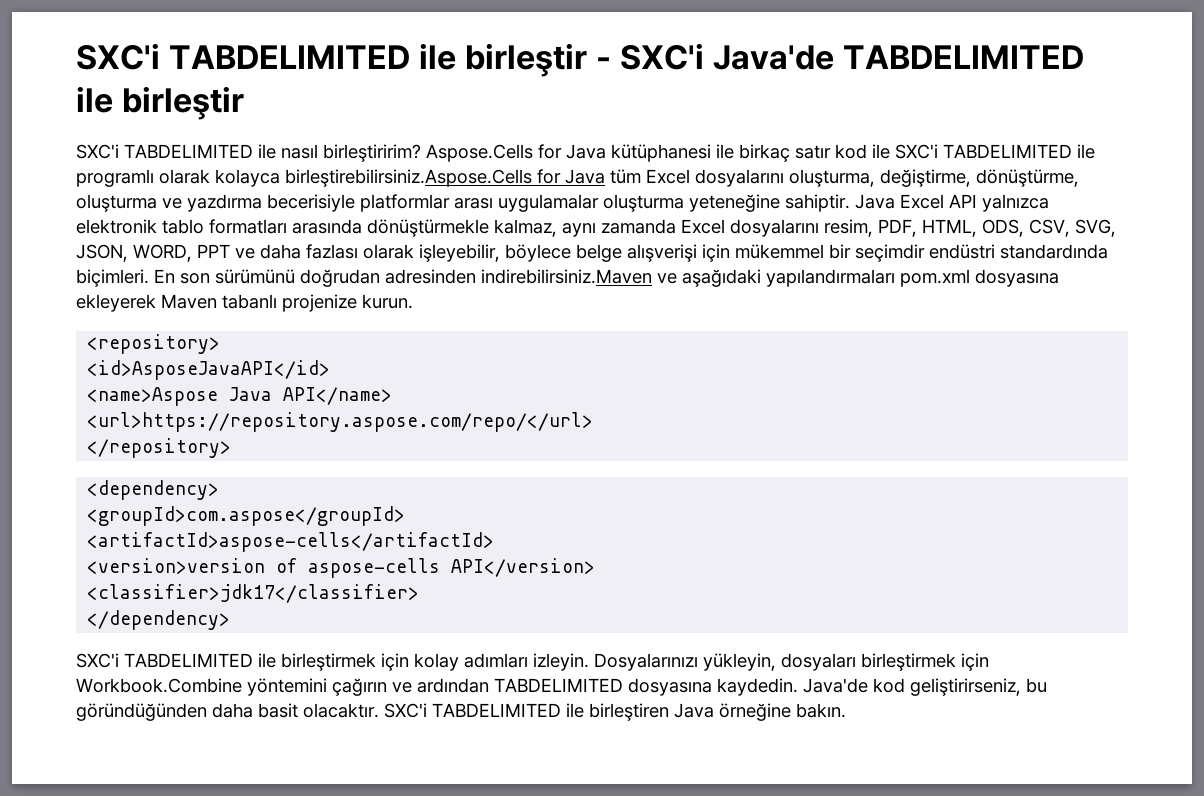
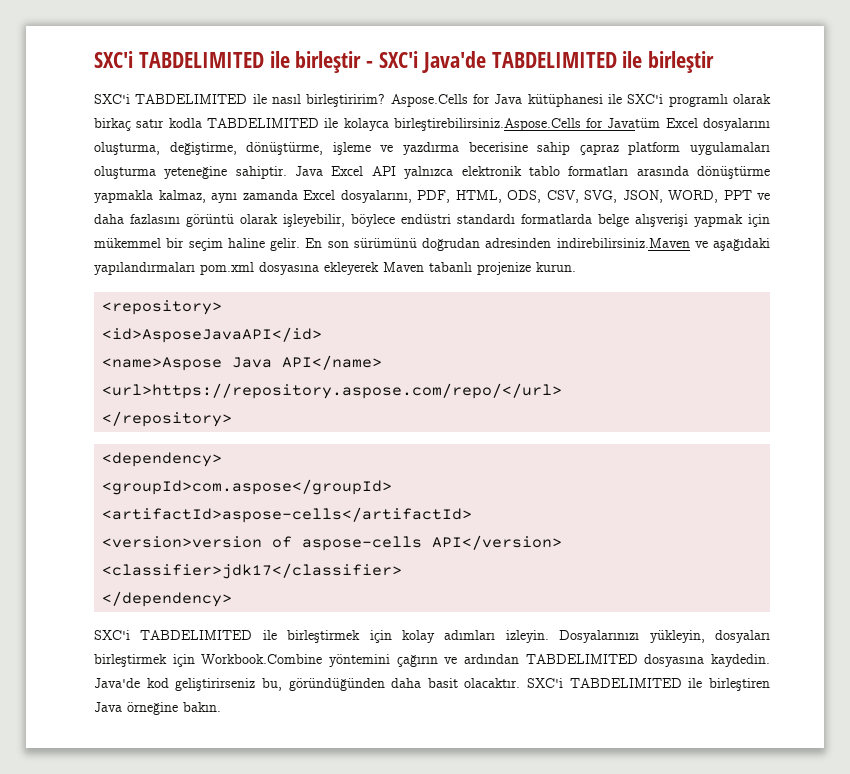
- Aspose.Cells for Java kütüphanesi ile birkaç satır kod ile SXC'i TABDELIMITED ile programlı olarak kolayca birleştirebilirsiniz.Aspose.Cells for Java tüm Excel dosyalarını oluşturma, değiştirme, dönüştürme, oluşturma ve yazdırma becerisiyle platformlar arası uygulamalar oluşturma yeteneğine sahiptir.
+ Aspose.Cells for Java kütüphanesi ile SXC'i programlı olarak birkaç satır kodla TABDELIMITED ile kolayca birleştirebilirsiniz.Aspose.Cells for Javatüm Excel dosyalarını oluşturma, değiştirme, dönüştürme, işleme ve yazdırma becerisine sahip çapraz platform uygulamaları oluşturma yeteneğine sahiptir.
- Java Excel API yalnızca elektronik tablo formatları arasında dönüştürmekle kalmaz, aynı zamanda Excel dosyalarını resim, PDF, HTML, ODS, CSV, SVG, JSON, WORD, PPT ve daha fazlası olarak işleyebilir, böylece belge alışverişi için mükemmel bir seçimdir endüstri standardında biçimleri.
+ Java Excel API yalnızca elektronik tablo formatları arasında dönüştürme yapmakla kalmaz, aynı zamanda Excel dosyalarını, PDF, HTML, ODS, CSV, SVG, JSON, WORD, PPT ve daha fazlasını görüntü olarak işleyebilir, böylece endüstri standardı formatlarda belge alışverişi yapmak için mükemmel bir seçim haline gelir.
- Java'de kod geliştirirseniz, bu göründüğünden daha basit olacaktır.
+ Java'de kod geliştirirseniz bu, göründüğünden daha basit olacaktır.

